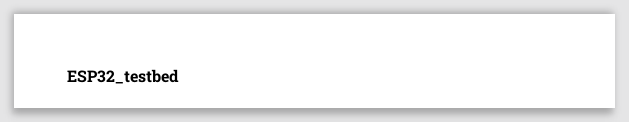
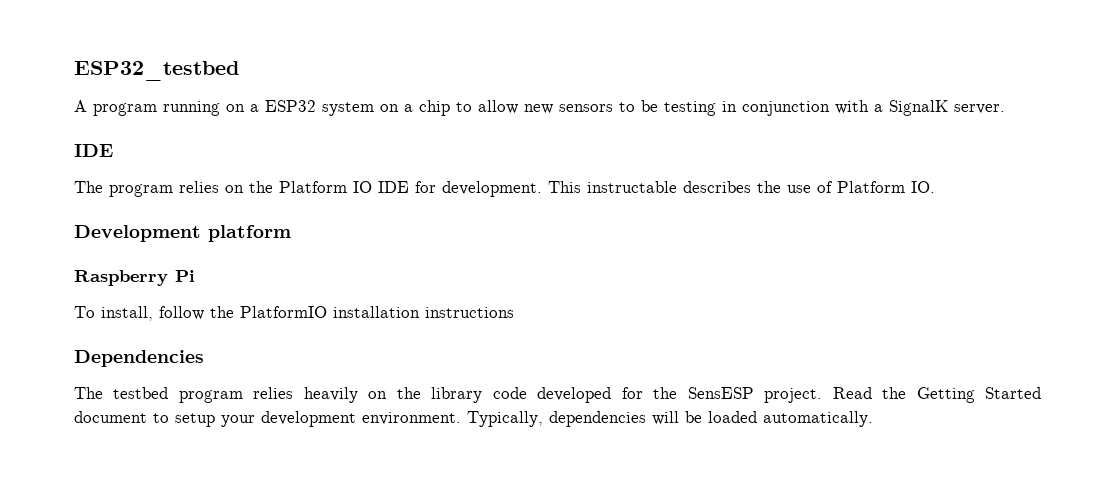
+ A program running on a ESP32 system on a chip to allow new sensors to be testing in conjunction with a SignalK server.
+ IDE
+ The program relies on the Platform IO IDE for development. This instructable describes the use of Platform IO.
+ Development platform
+ Raspberry Pi
+ To install, follow the PlatformIO installation instructions
+ Dependencies
+ The testbed program relies heavily on the library code developed for the SensESP project. Read the Getting Started document to setup your development environment. Typically, dependencies will be loaded automatically.

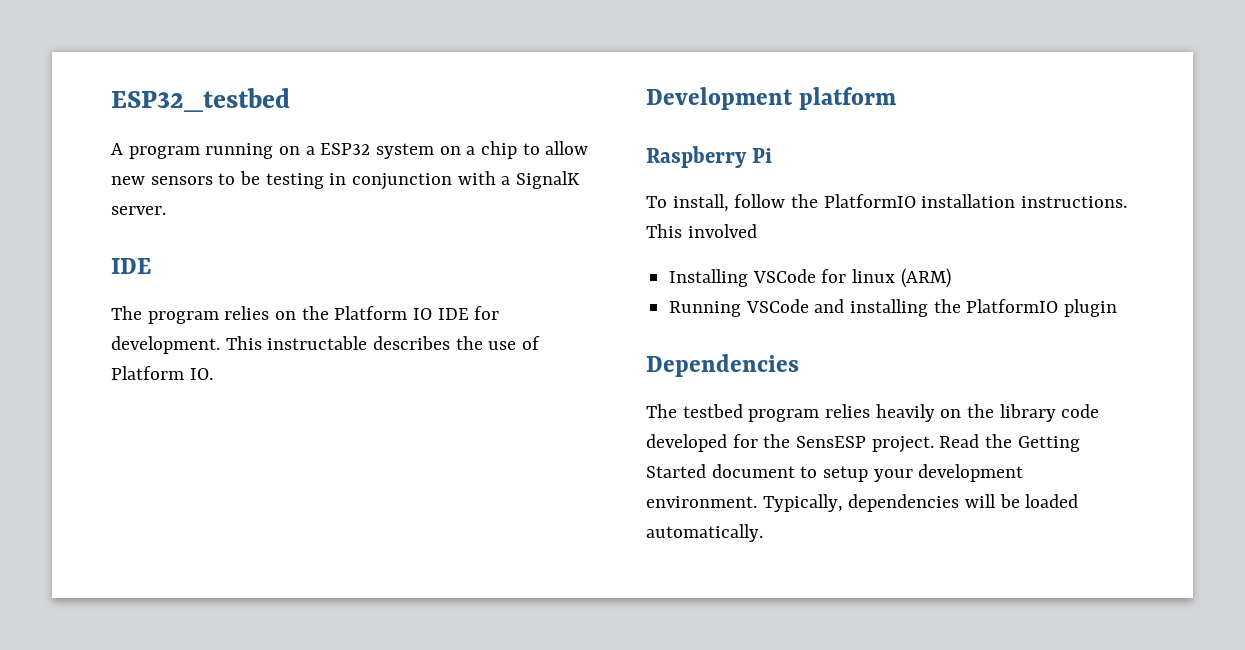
- To install, follow the PlatformIO installation instructions
+ To install, follow the PlatformIO installation instructions. This involved
+ Installing VSCode for linux (ARM)
+ Running VSCode and installing the PlatformIO plugin

